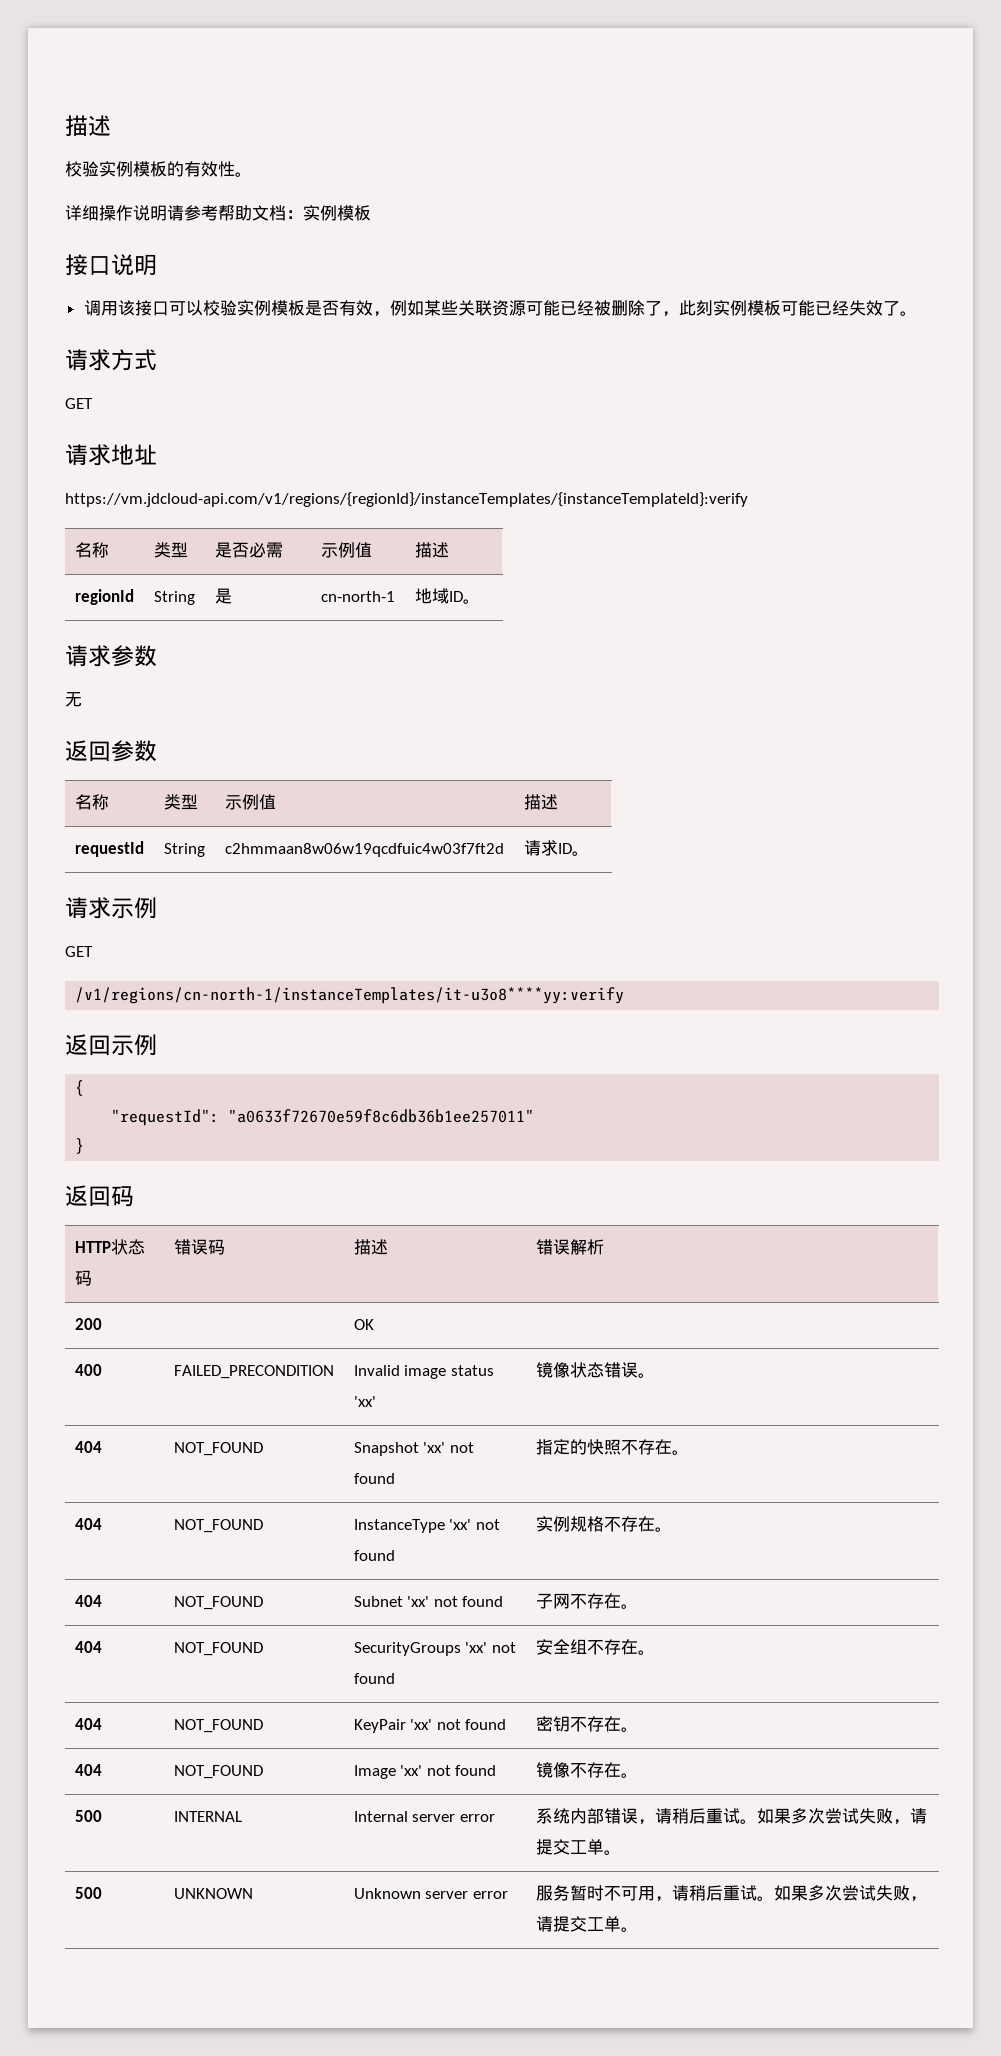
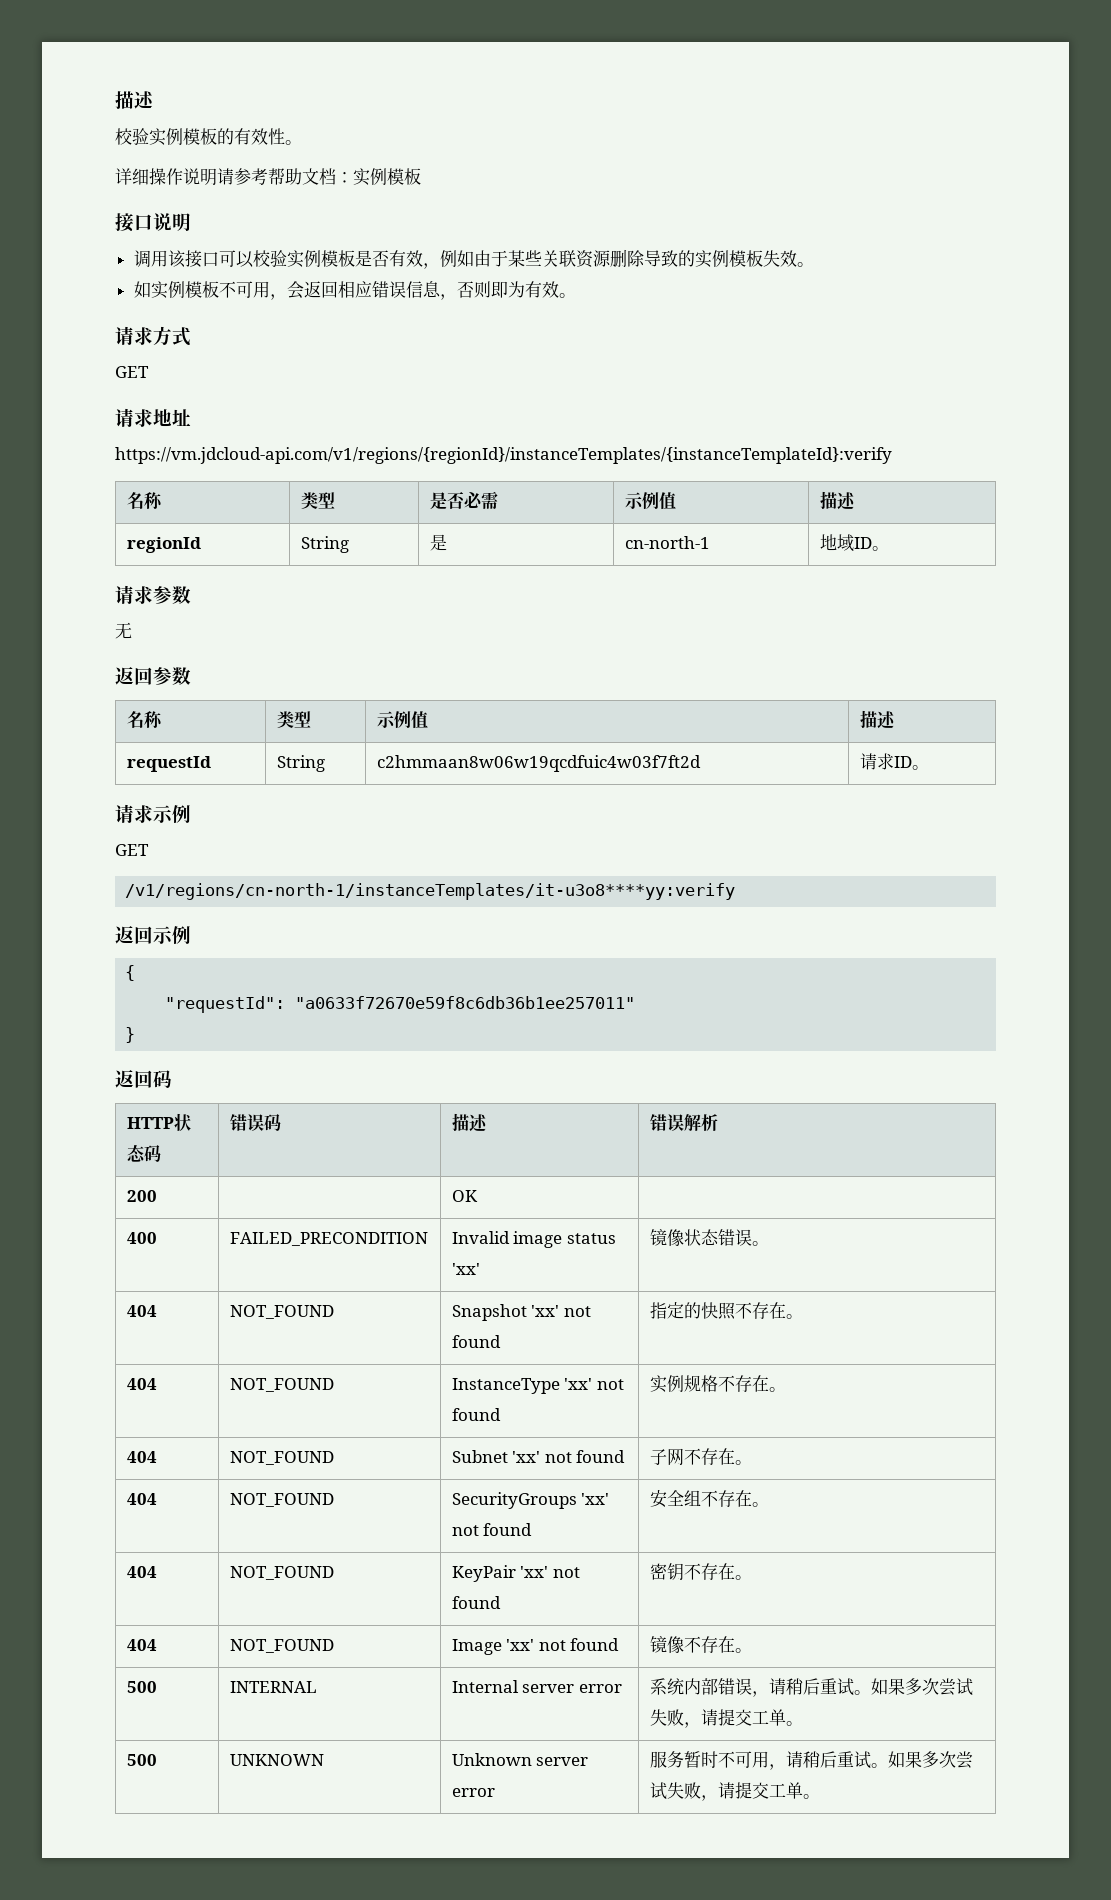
- 调用该接口可以校验实例模板是否有效，例如某些关联资源可能已经被删除了，此刻实例模板可能已经失效了。
+ 调用该接口可以校验实例模板是否有效，例如由于某些关联资源删除导致的实例模板失效。
+ 如实例模板不可用，会返回相应错误信息，否则即为有效。

